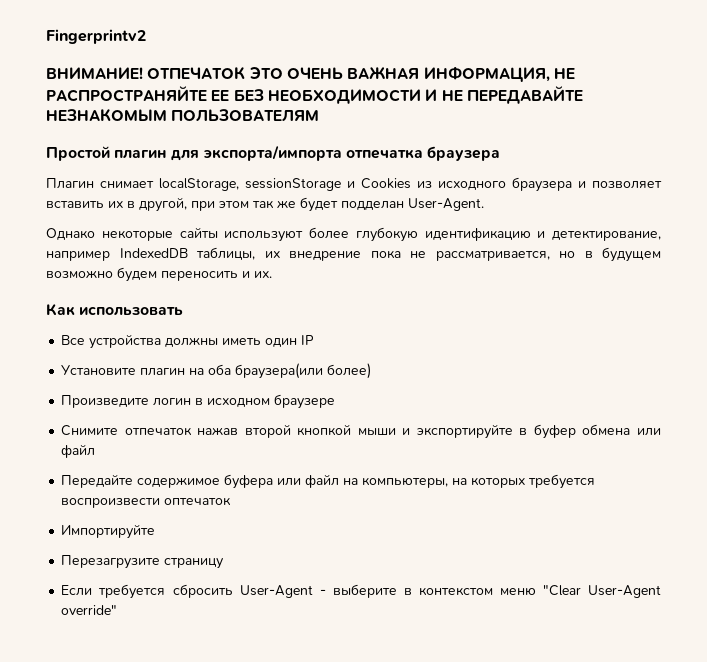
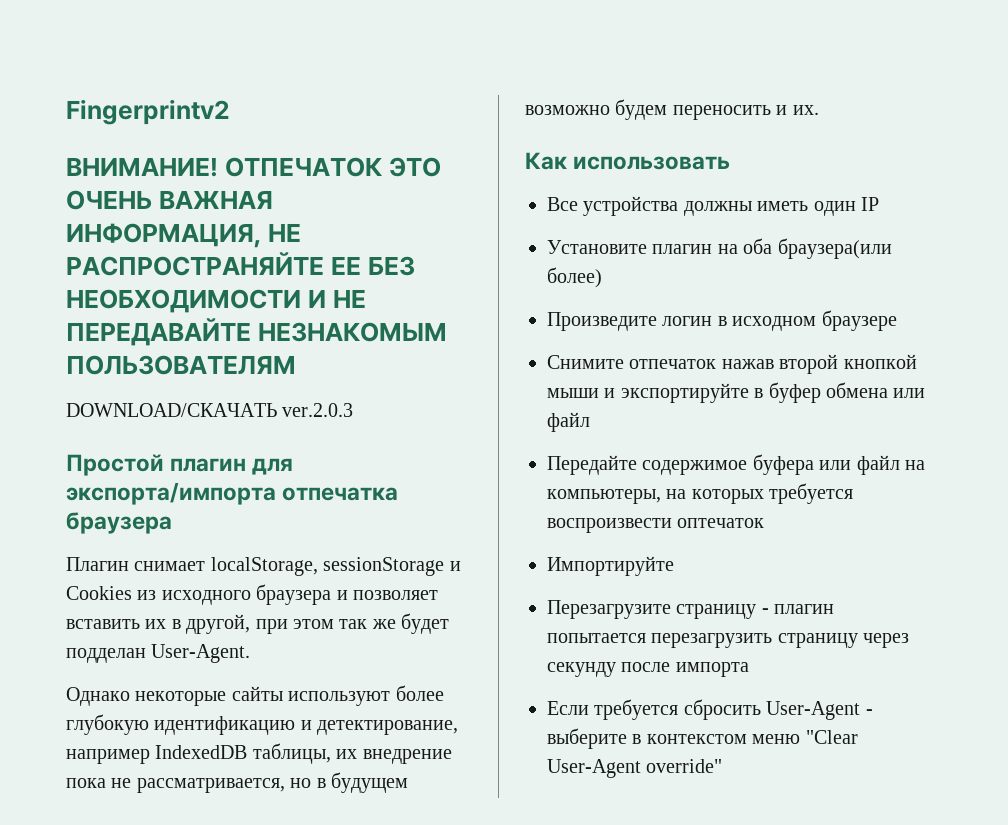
+ DOWNLOAD/СКАЧАТЬ ver.2.0.3
- Перезагрузите страницу
+ Перезагрузите страницу - плагин попытается перезагрузить страницу через секунду после импорта

